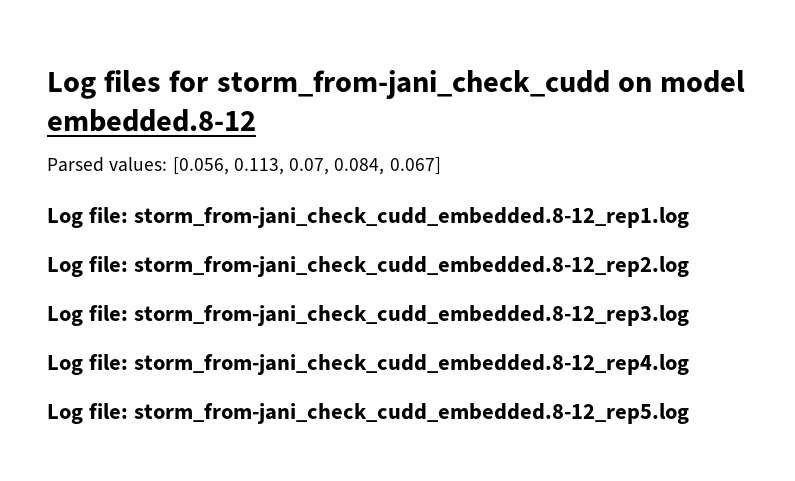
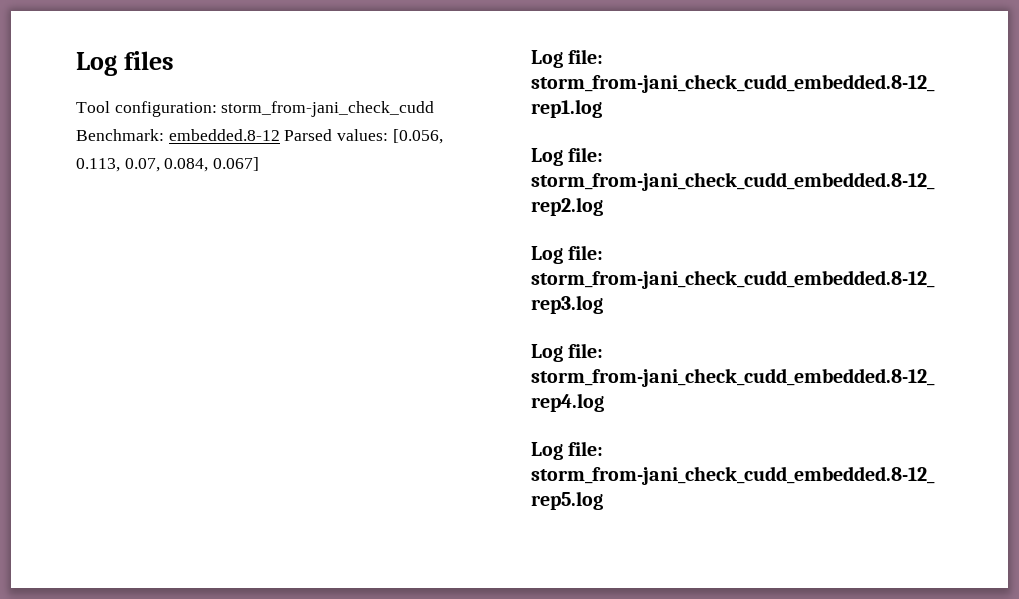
- Log files for storm_from-jani_check_cudd on model embedded.8-12
- Parsed values: [0.056, 0.113, 0.07, 0.084, 0.067]
+ Log files
+ Tool configuration: storm_from-jani_check_cudd Benchmark: embedded.8-12 Parsed values: [0.056, 0.113, 0.07, 0.084, 0.067]

